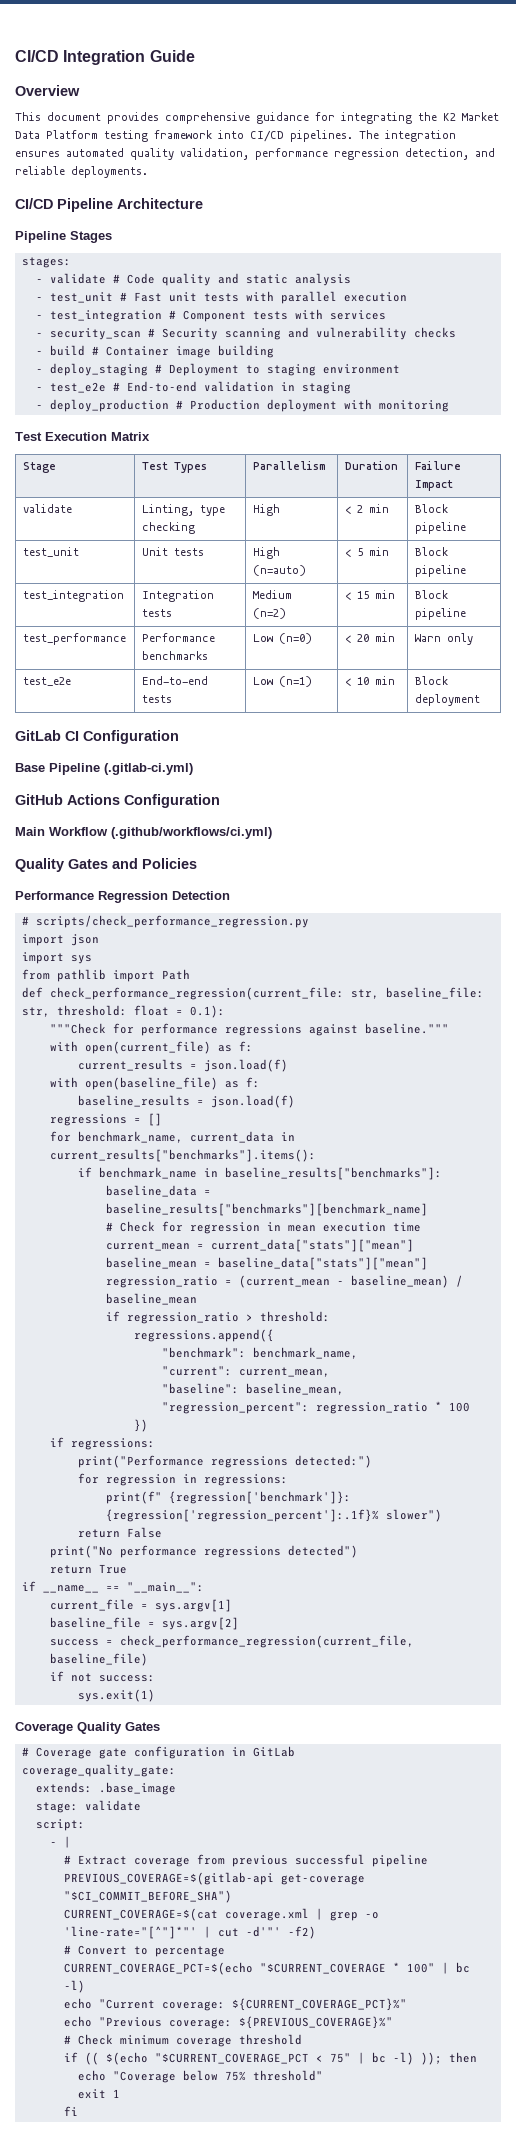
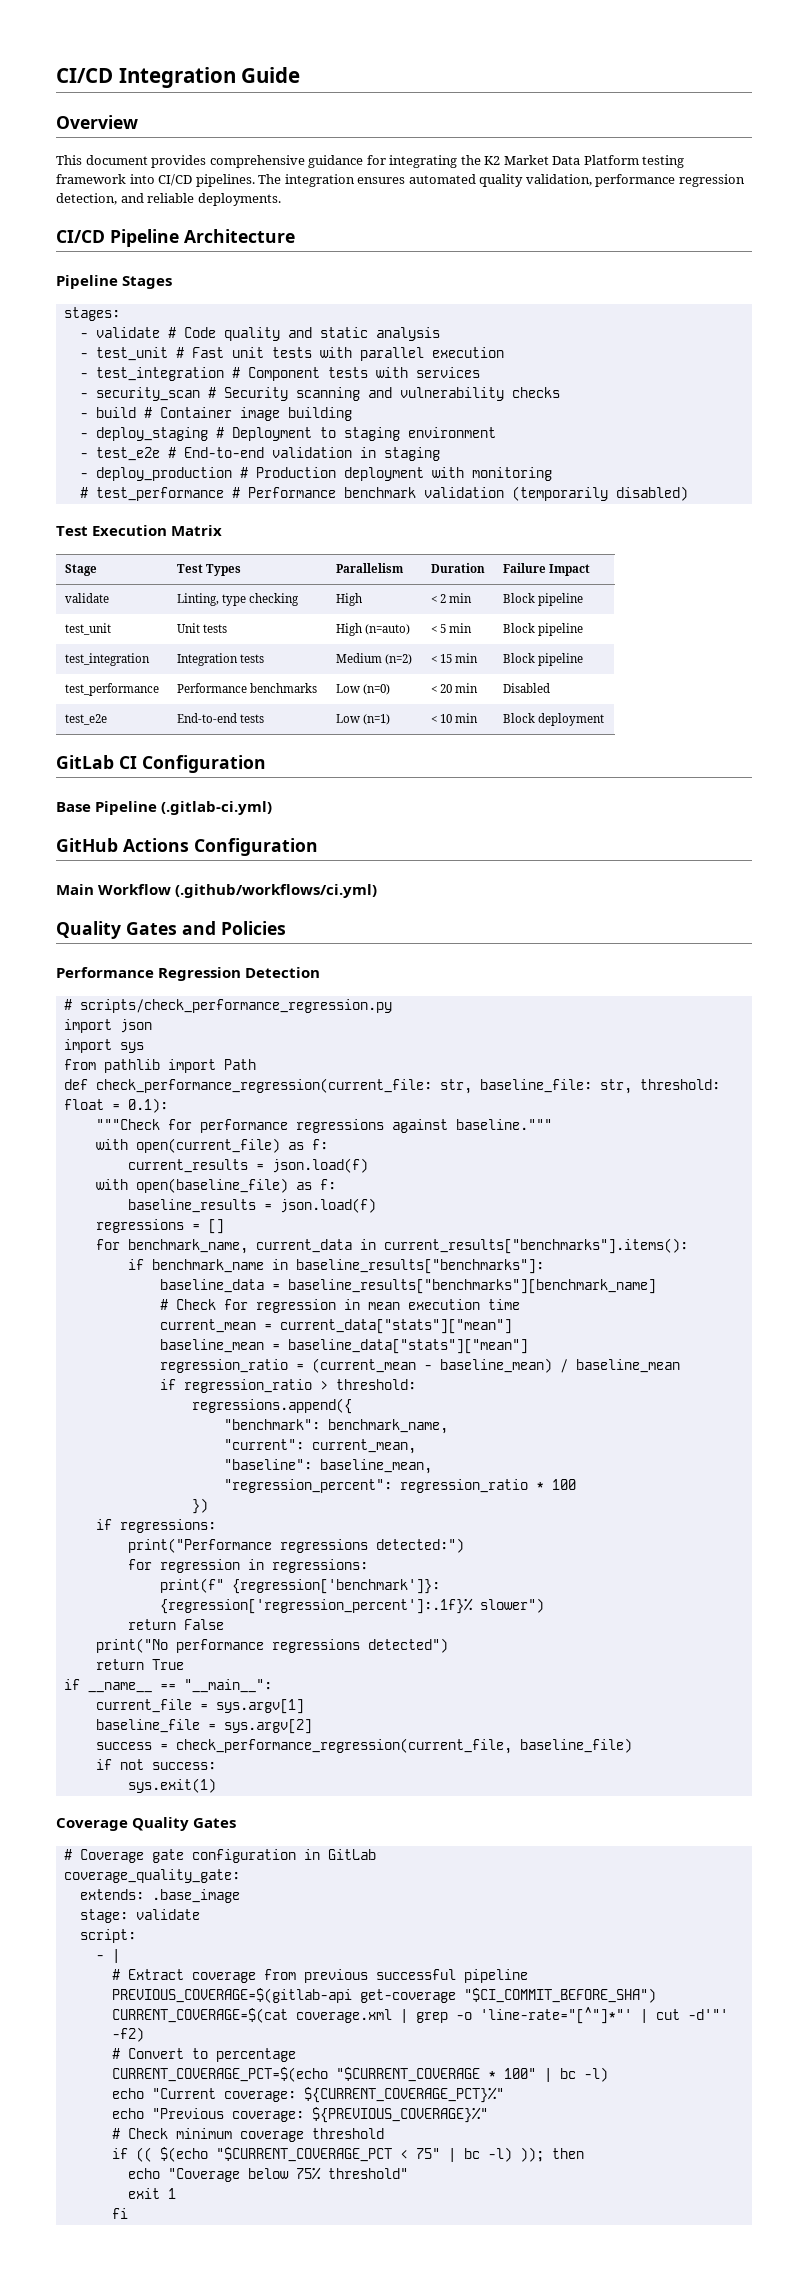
+ # test_performance # Performance benchmark validation (temporarily disabled)
- test_performance | Performance benchmarks | Low (n=0) | < 20 min | Warn only
+ test_performance | Performance benchmarks | Low (n=0) | < 20 min | Disabled

